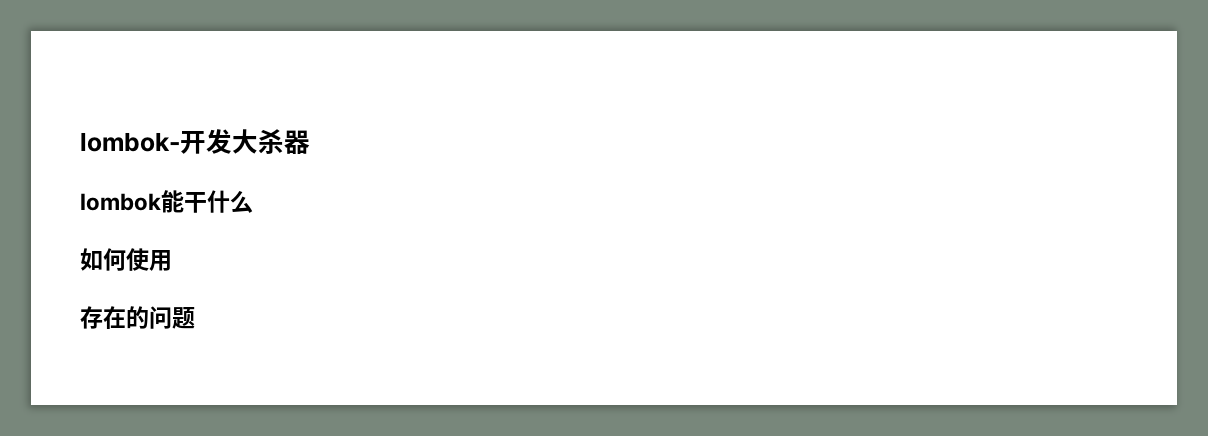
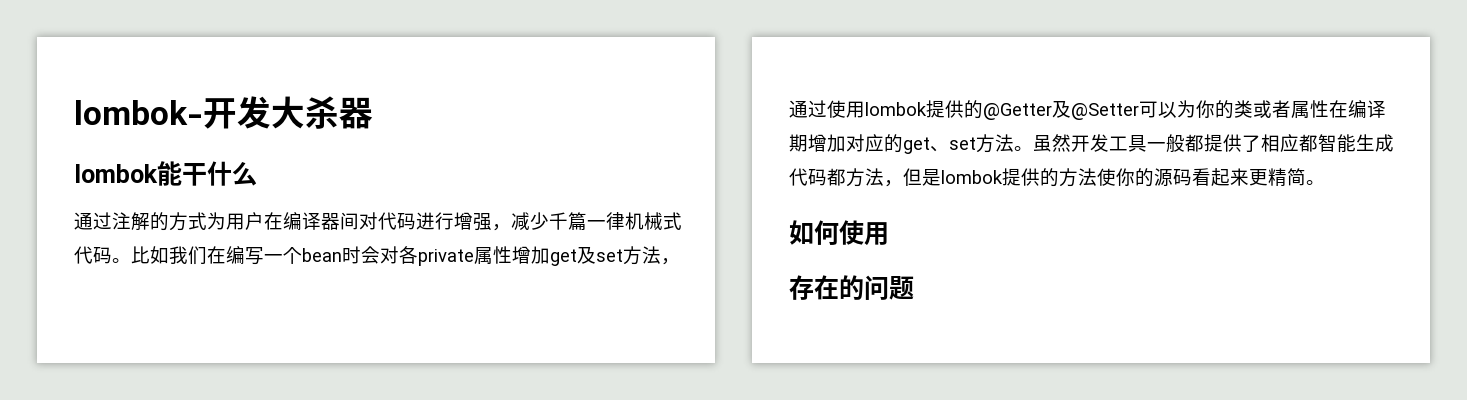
+ 通过注解的方式为用户在编译器间对代码进行增强，减少千篇一律机械式代码。比如我们在编写一个bean时会对各private属性增加get及set方法，通过使用lombok提供的@Getter及@Setter可以为你的类或者属性在编译期增加对应的get、set方法。虽然开发工具一般都提供了相应都智能生成代码都方法，但是lombok提供的方法使你的源码看起来更精简。

